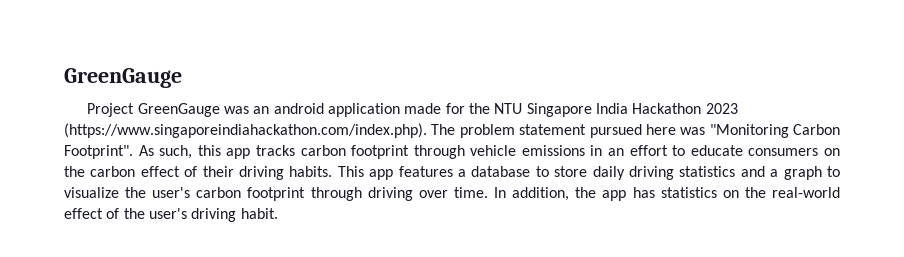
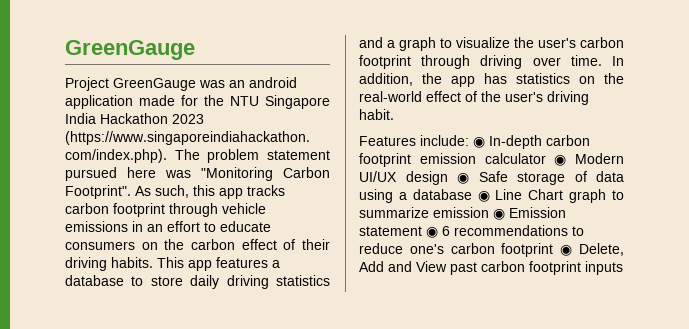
+ Features include: ◉ In-depth carbon footprint emission calculator ◉ Modern UI/UX design ◉ Safe storage of data using a database ◉ Line Chart graph to summarize emission ◉ Emission statement ◉ 6 recommendations to reduce one's carbon footprint ◉ Delete, Add and View past carbon footprint inputs

